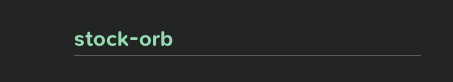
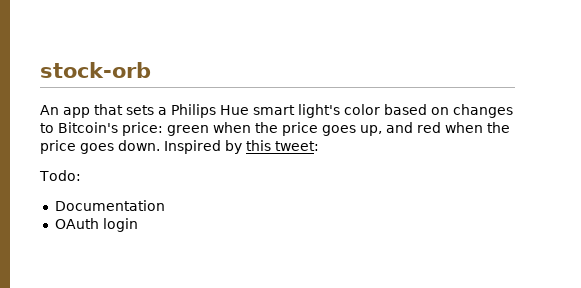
+ An app that sets a Philips Hue smart light's color based on changes to Bitcoin's price: green when the price goes up, and red when the price goes down. Inspired by this tweet:
+ Todo:
+ Documentation
+ OAuth login

